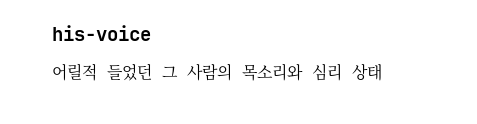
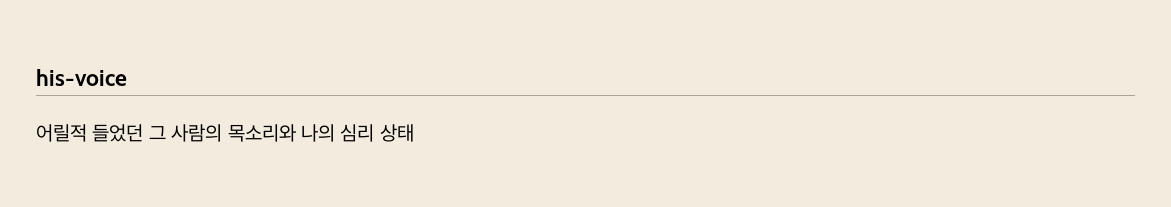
- 어릴적 들었던 그 사람의 목소리와 심리 상태
+ 어릴적 들었던 그 사람의 목소리와 나의 심리 상태

